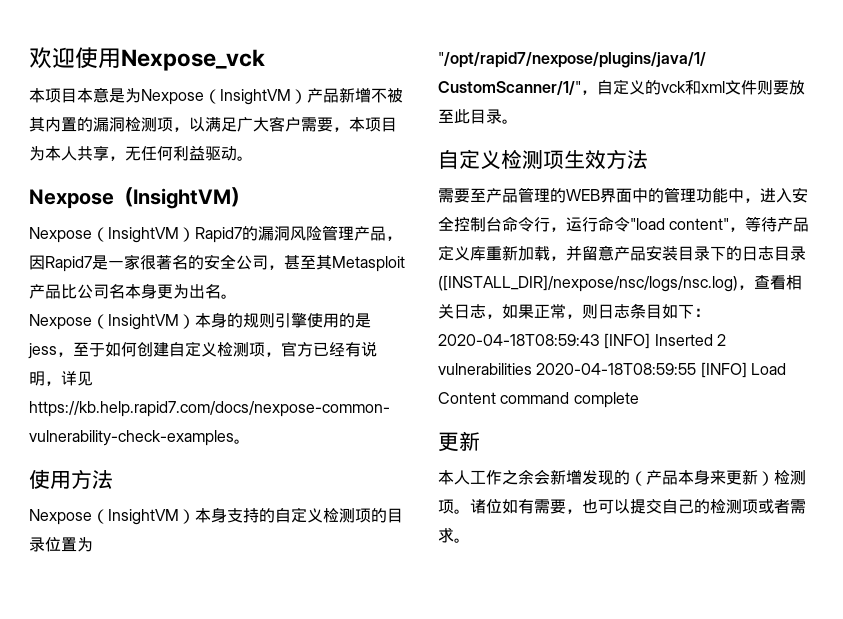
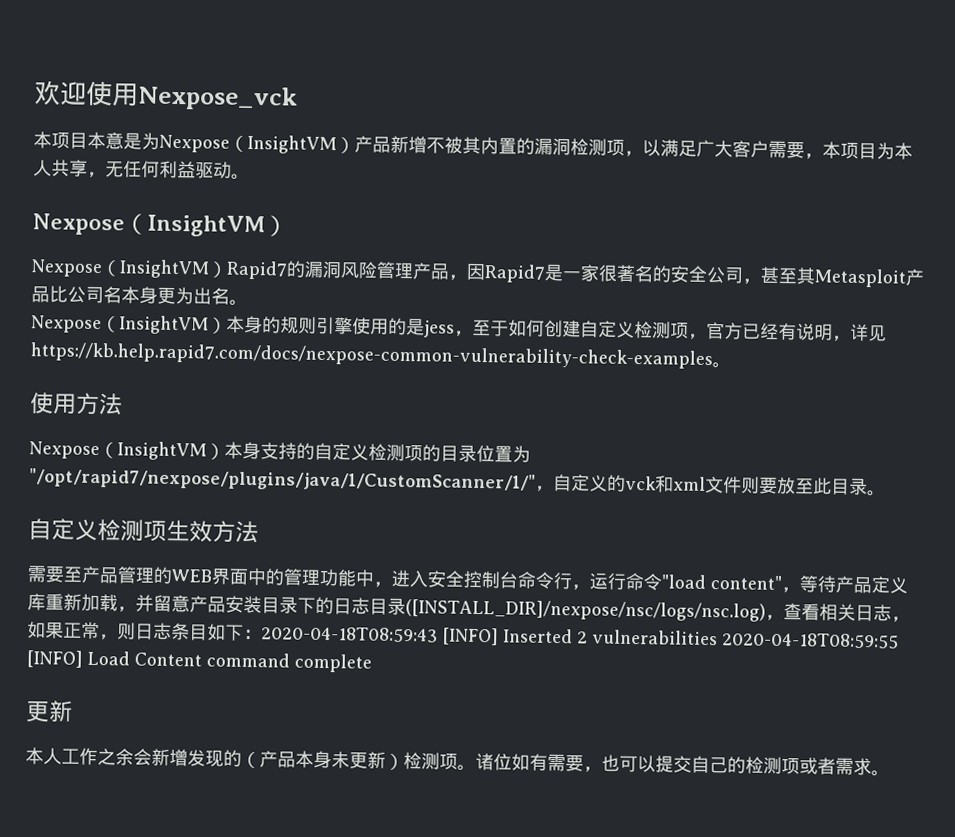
- 本人工作之余会新增发现的（产品本身来更新）检测项。
+ 本人工作之余会新增发现的（产品本身未更新）检测项。

